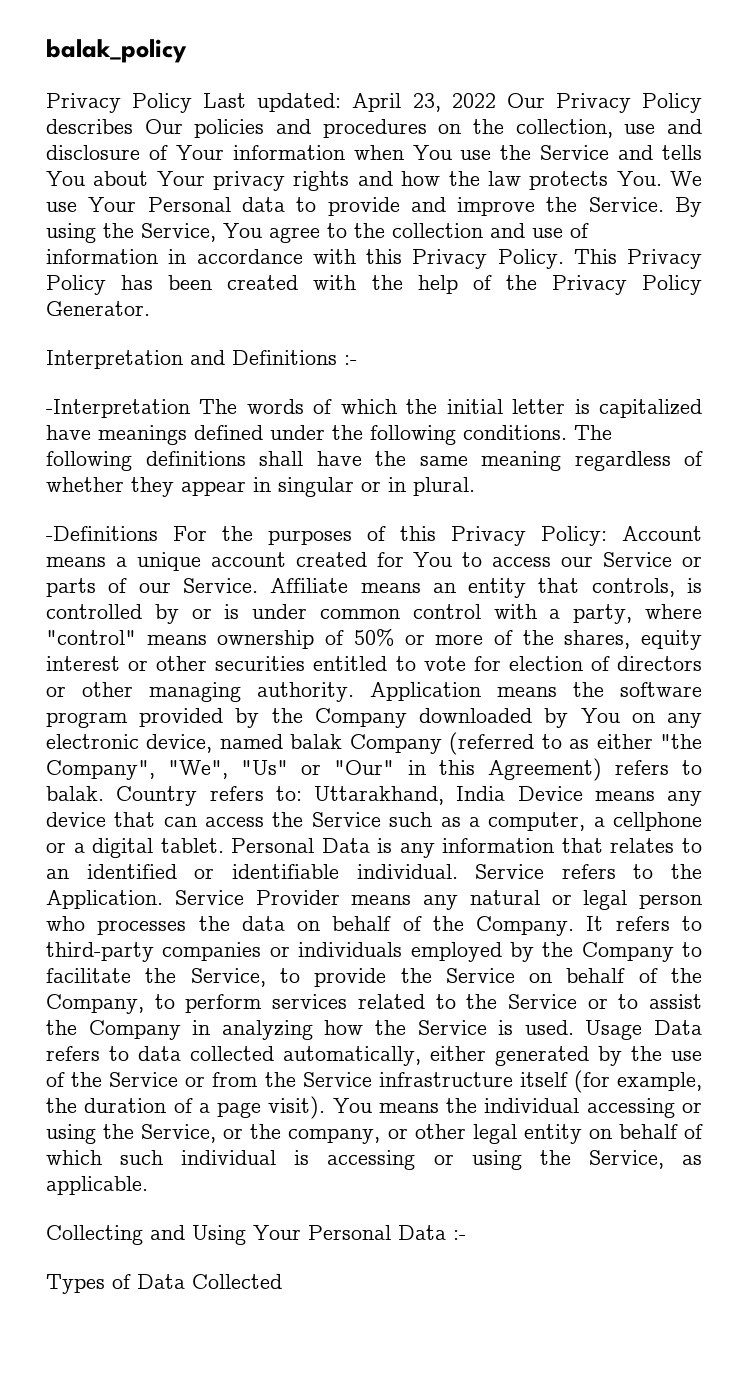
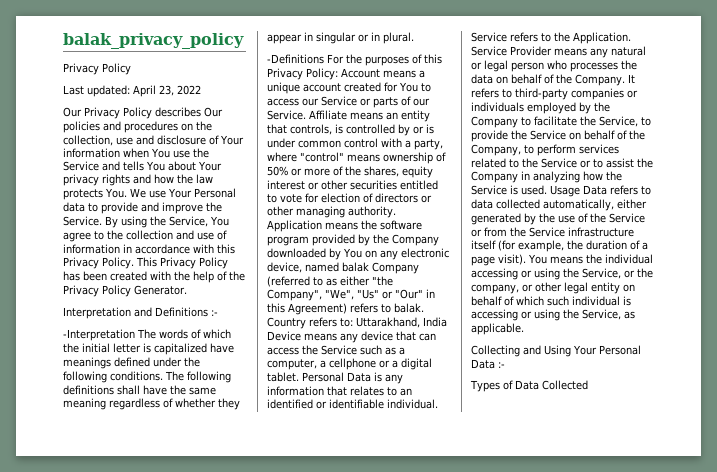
- balak_policy
- Privacy Policy Last updated: April 23, 2022 Our Privacy Policy describes Our policies and procedures on the collection, use and disclosure of Your information when You use the Service and tells You about Your privacy rights and how the law protects You. We use Your Personal data to provide and improve the Service.
+ balak_privacy_policy
+ Privacy Policy
+ Last updated: April 23, 2022
+ Our Privacy Policy describes Our policies and procedures on the collection, use and disclosure of Your information when You use the Service and tells You about Your privacy rights and how the law protects You. We use Your Personal data to provide and improve the Service.

